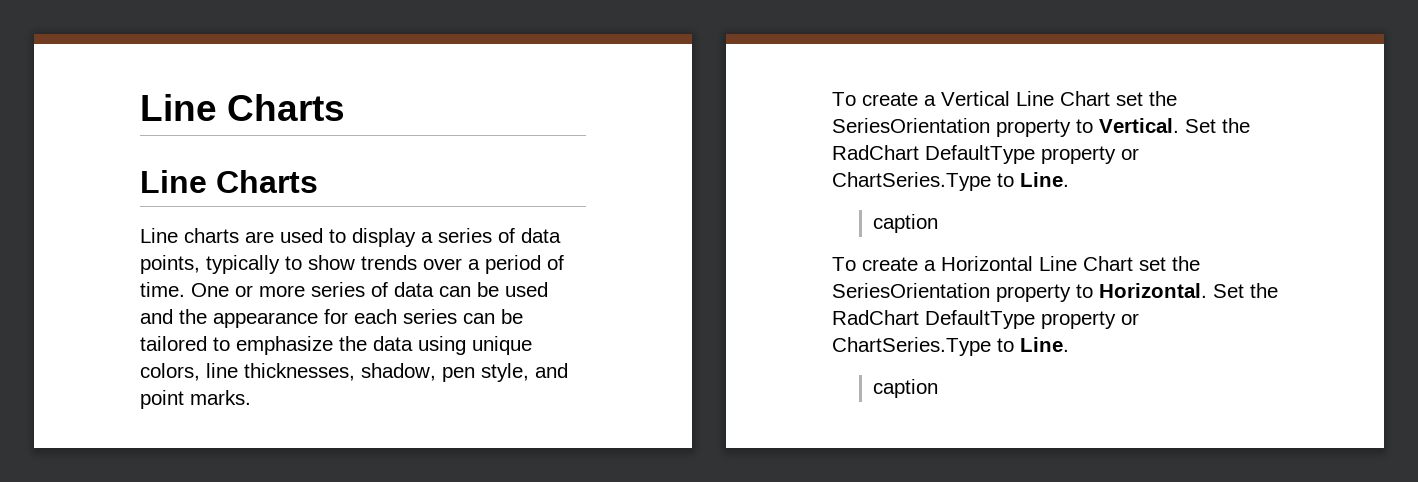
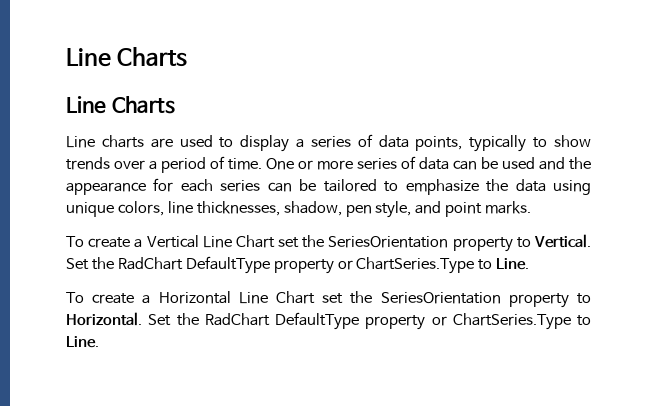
  To create a Vertical Line Chart set the SeriesOrientation property to Vertical. Set the RadChart DefaultType property or ChartSeries.Type to Line.
- caption
  To create a Horizontal Line Chart set the SeriesOrientation property to Horizontal. Set the RadChart DefaultType property or ChartSeries.Type to Line.
- caption

